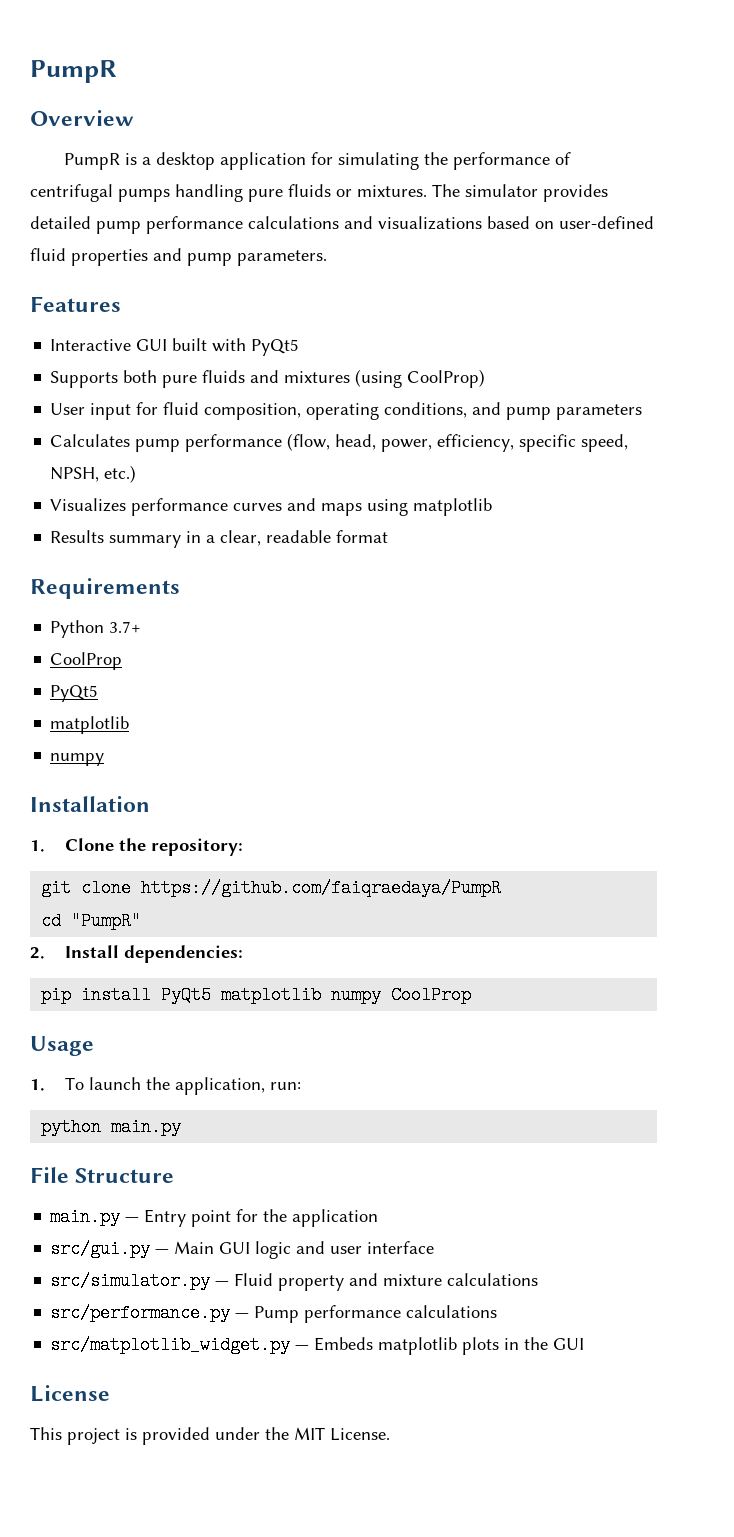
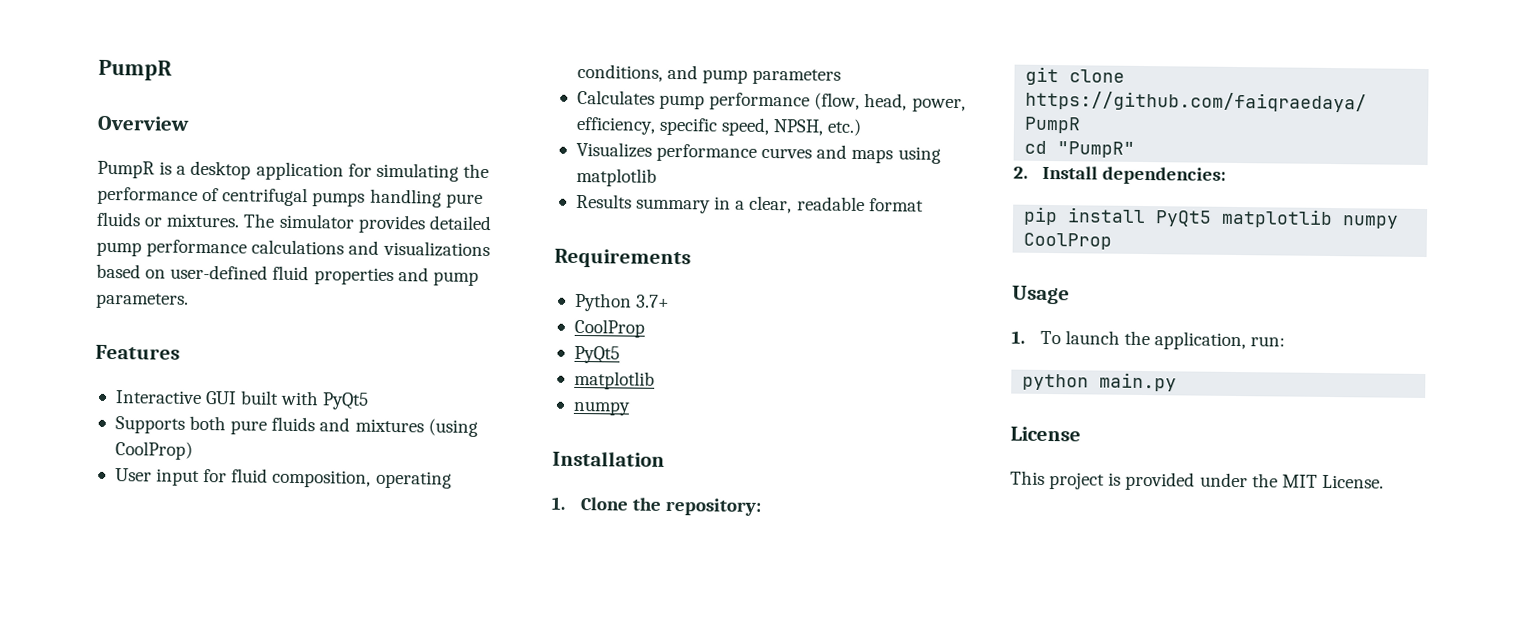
- File Structure
- main.py — Entry point for the application
- src/gui.py — Main GUI logic and user interface
- src/simulator.py — Fluid property and mixture calculations
- src/performance.py — Pump performance calculations
- src/matplotlib_widget.py — Embeds matplotlib plots in the GUI

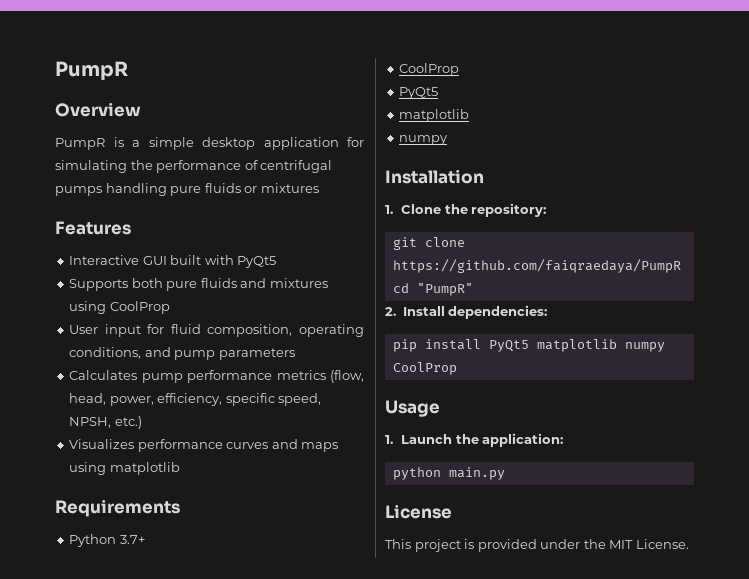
- PumpR is a desktop application for simulating the performance of centrifugal pumps handling pure fluids or mixtures. The simulator provides detailed pump performance calculations and visualizations based on user-defined fluid properties and pump parameters.
+ PumpR is a simple desktop application for simulating the performance of centrifugal pumps handling pure fluids or mixtures
- Supports both pure fluids and mixtures (using CoolProp)
+ Supports both pure fluids and mixtures using CoolProp
- Calculates pump performance (flow, head, power, efficiency, specific speed, NPSH, etc.)
+ Calculates pump performance metrics (flow, head, power, efficiency, specific speed, NPSH, etc.)
- Results summary in a clear, readable format
- 1. To launch the application, run:
+ 1. Launch the application:

